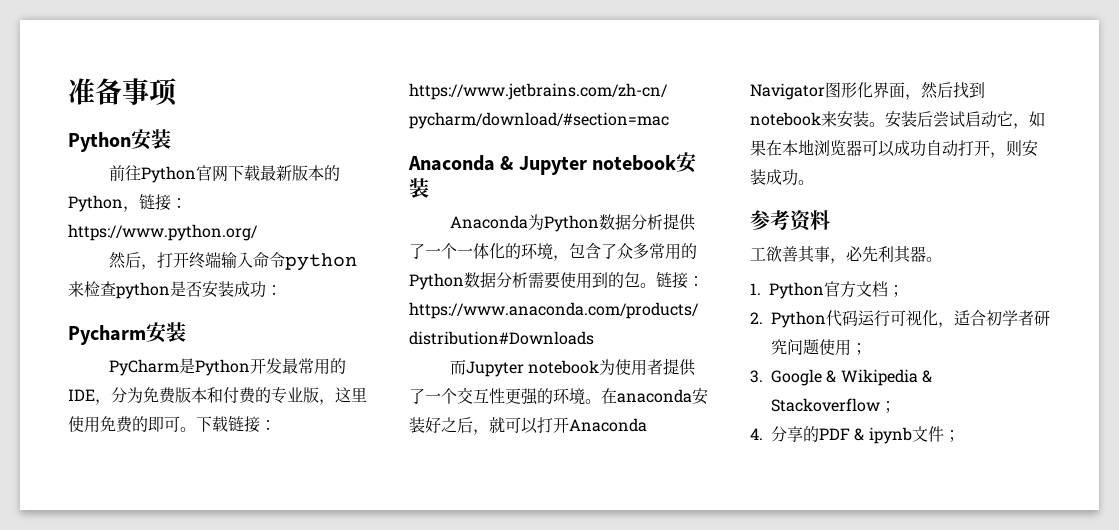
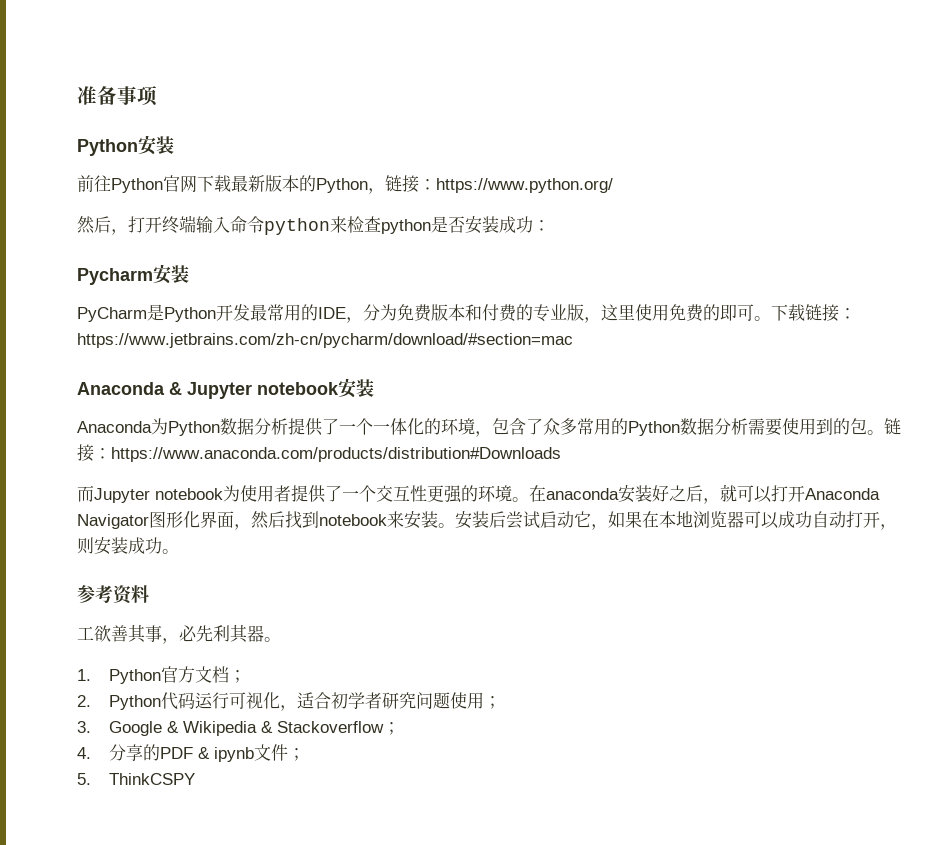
+ 5. ThinkCSPY

